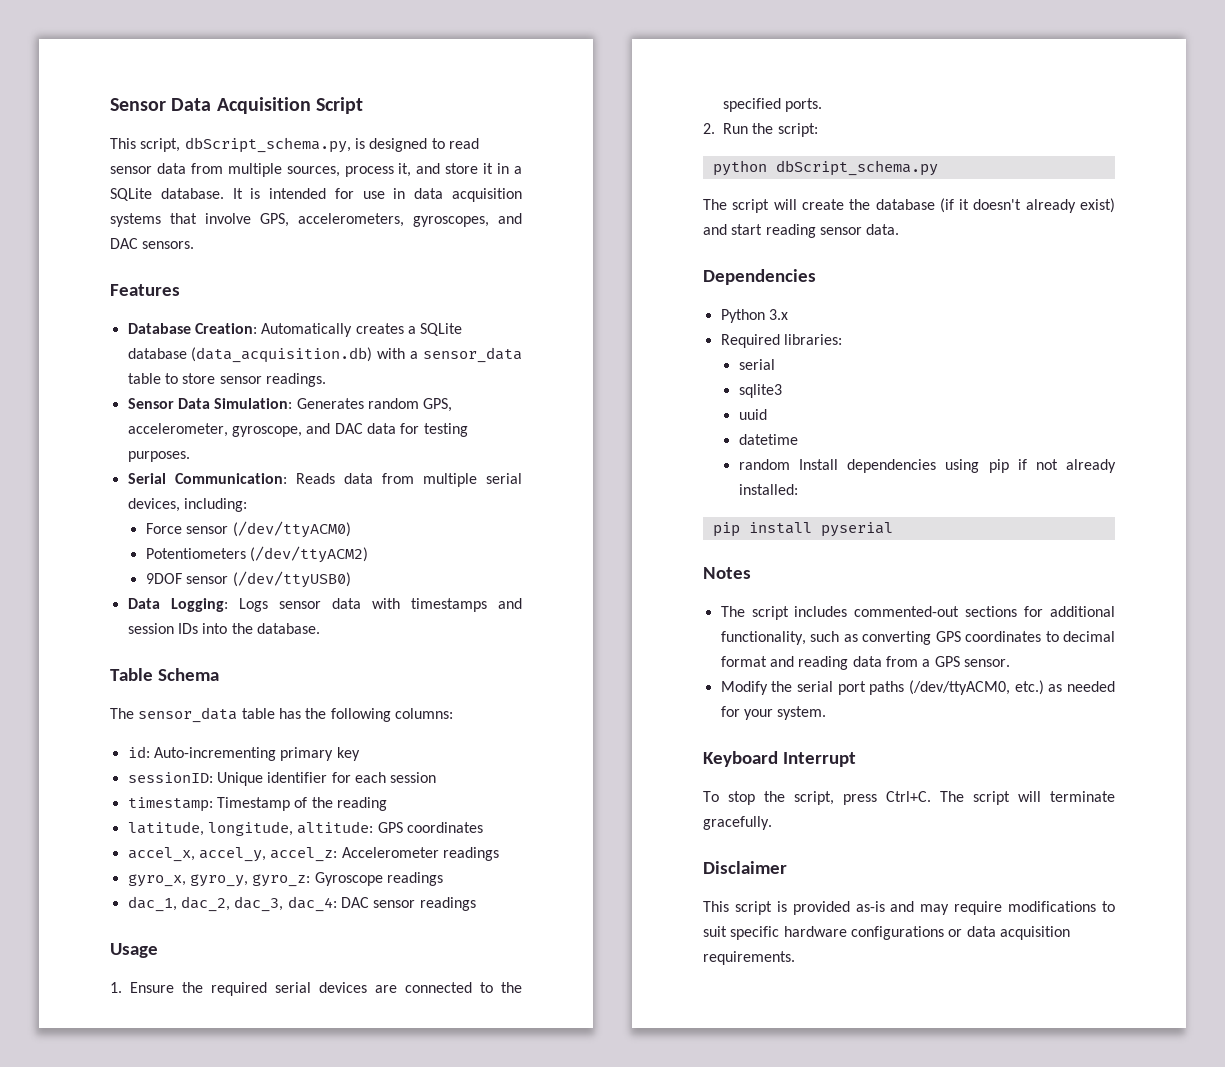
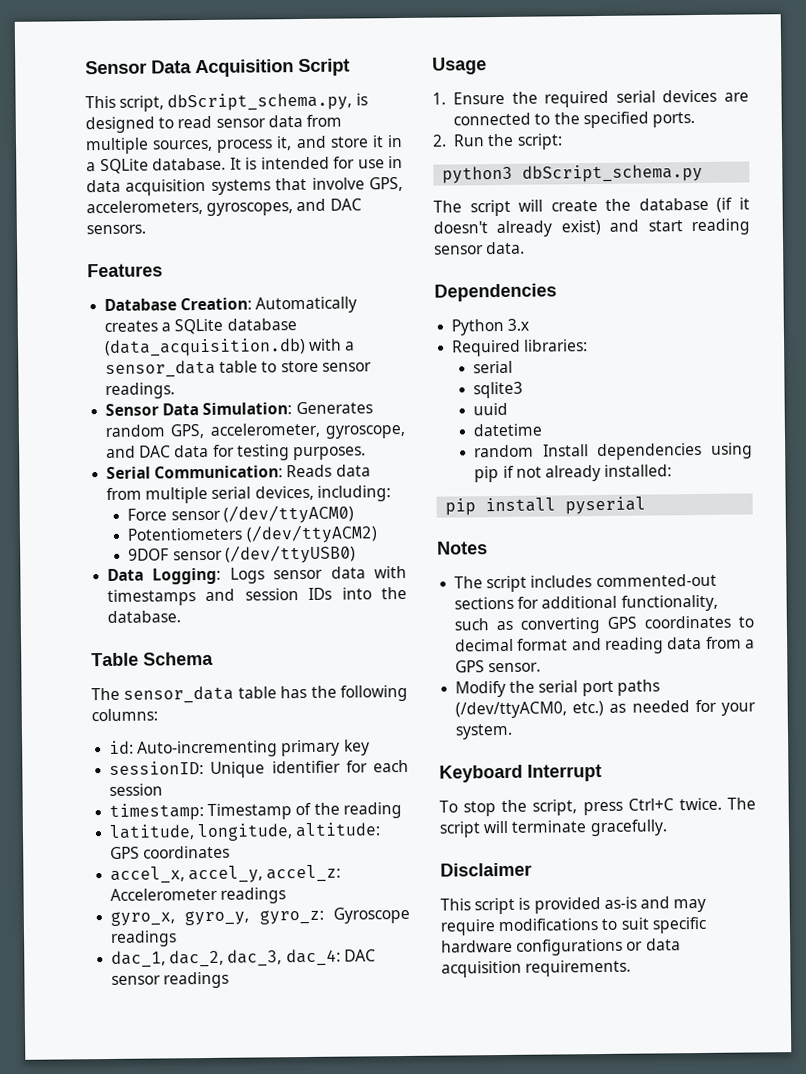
- python dbScript_schema.py
+ python3 dbScript_schema.py
- To stop the script, press Ctrl+C.
+ To stop the script, press Ctrl+C twice.

